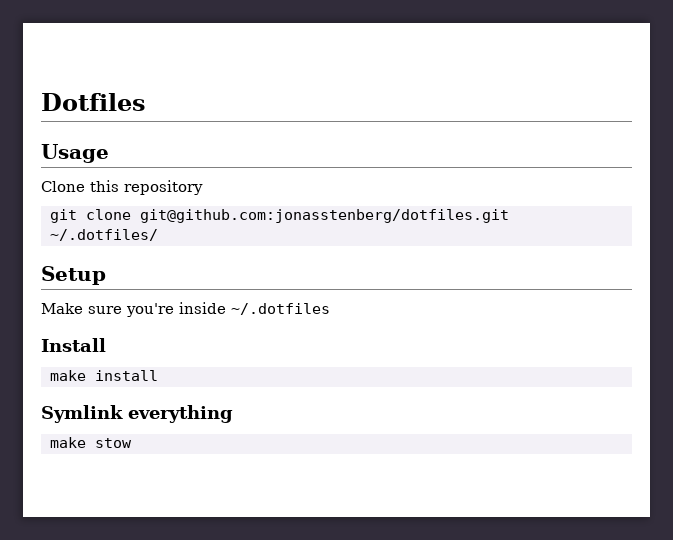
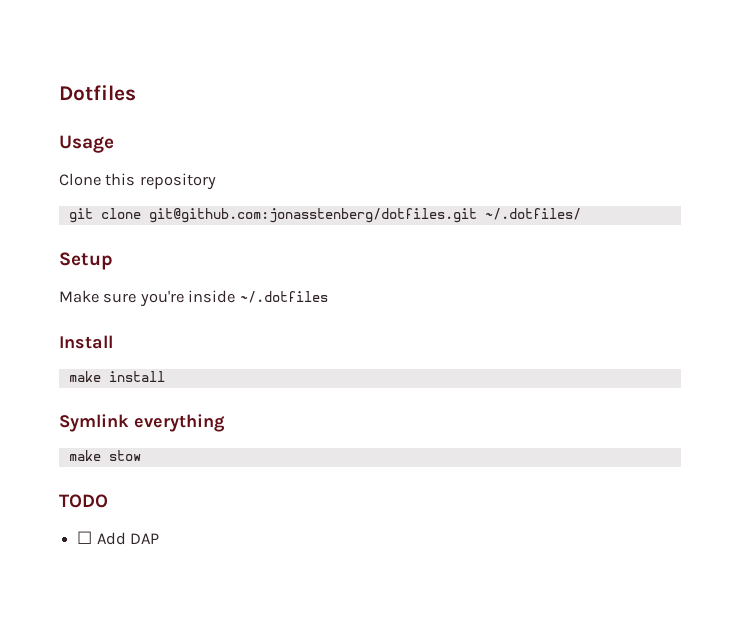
+ TODO
+ ☐ Add DAP

